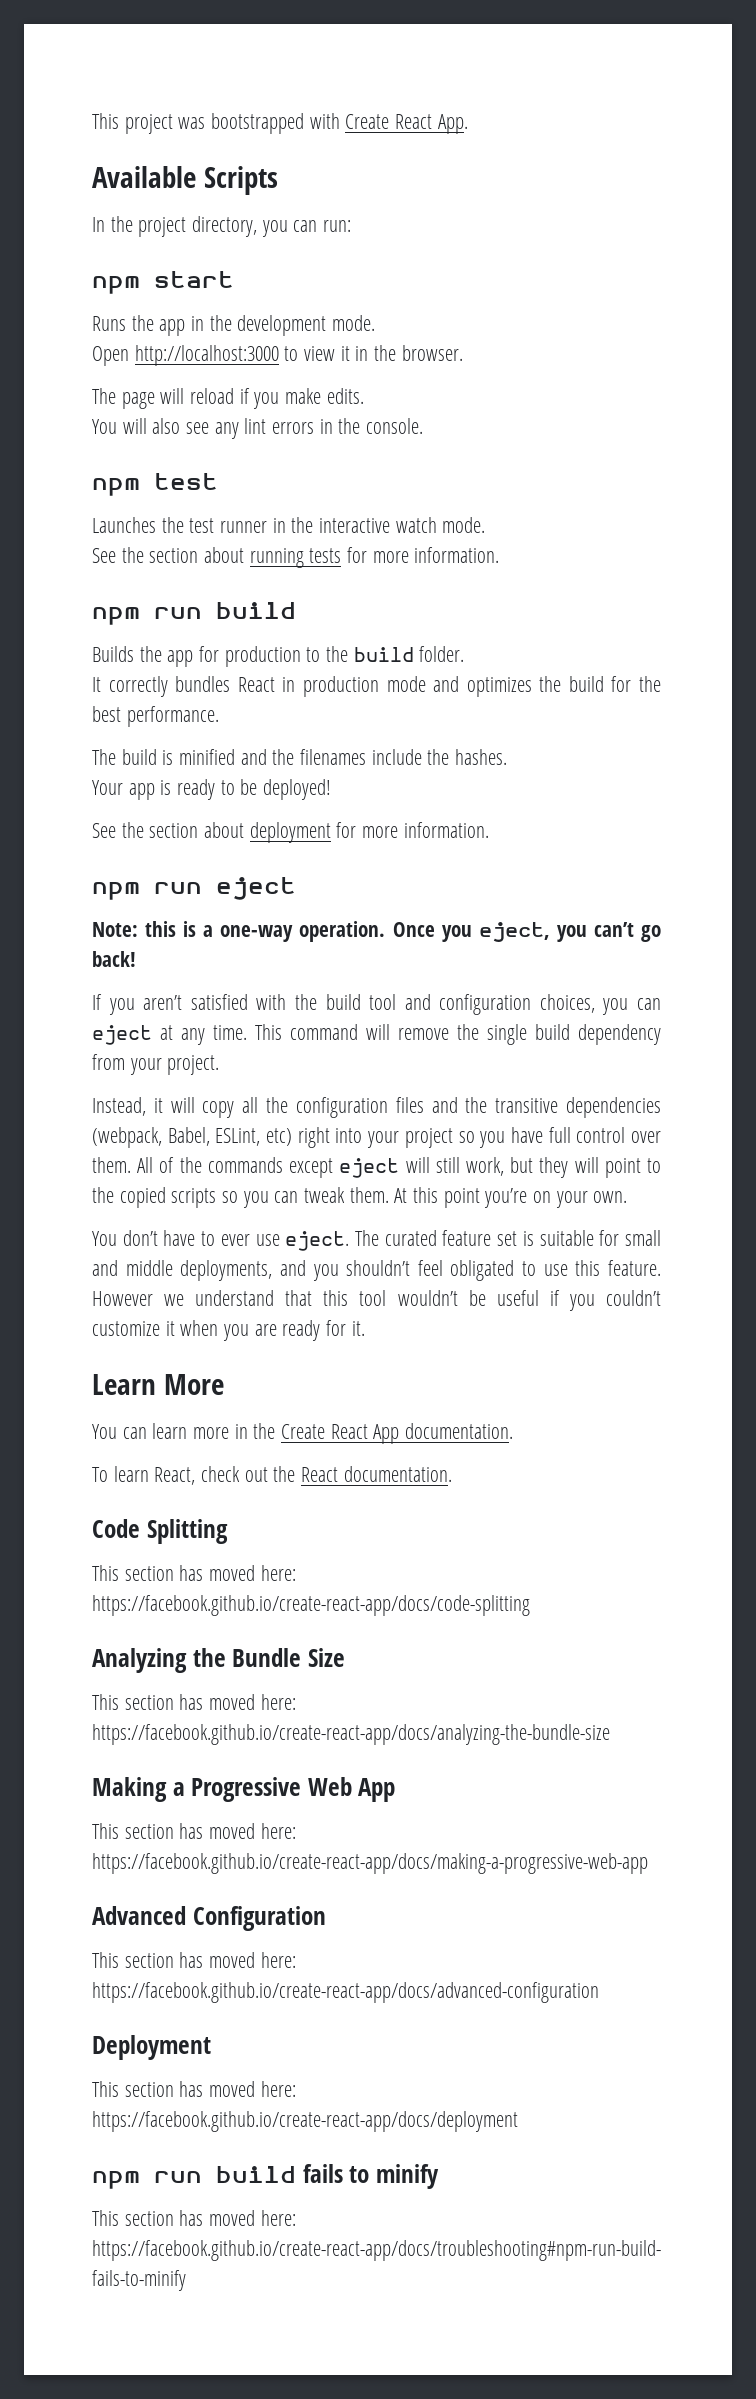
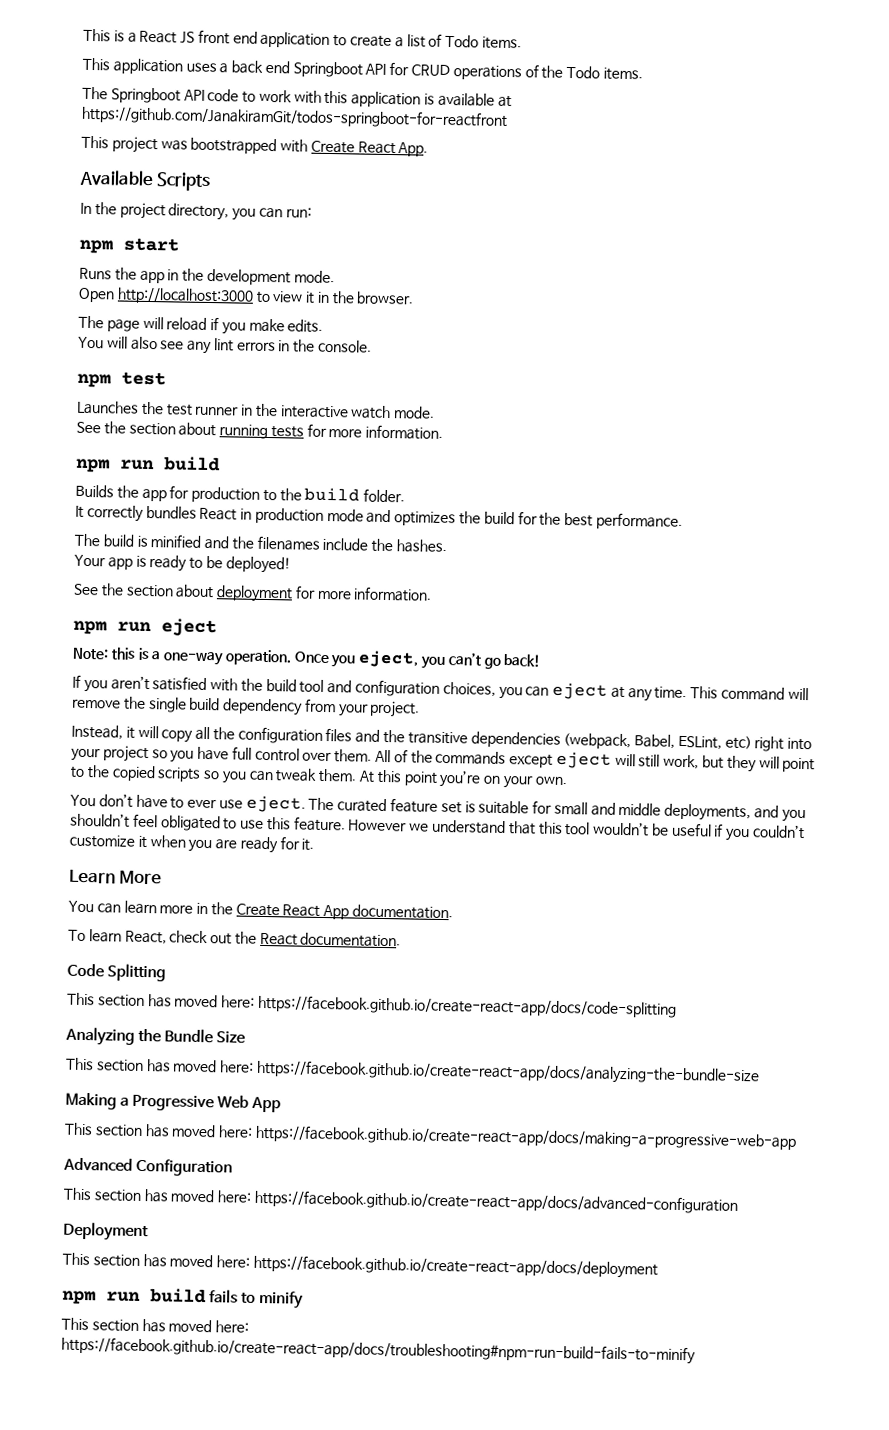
+ This is a React JS front end application to create a list of Todo items.
+ This application uses a back end Springboot API for CRUD operations of the Todo items.
+ The Springboot API code to work with this application is available at https://github.com/JanakiramGit/todos-springboot-for-reactfront

